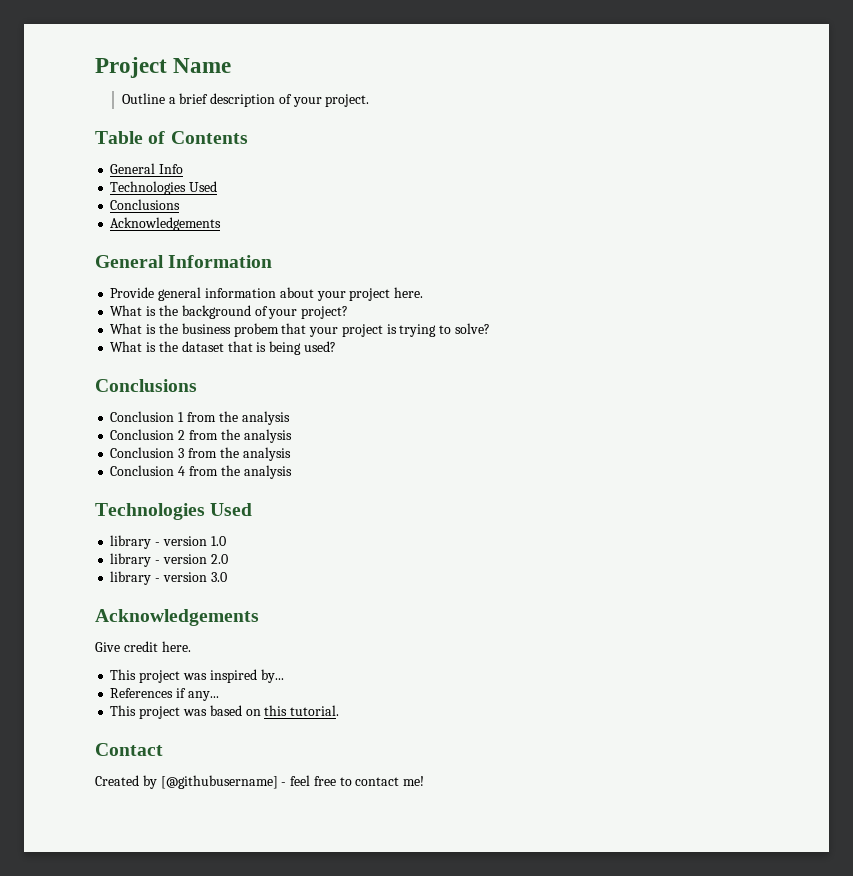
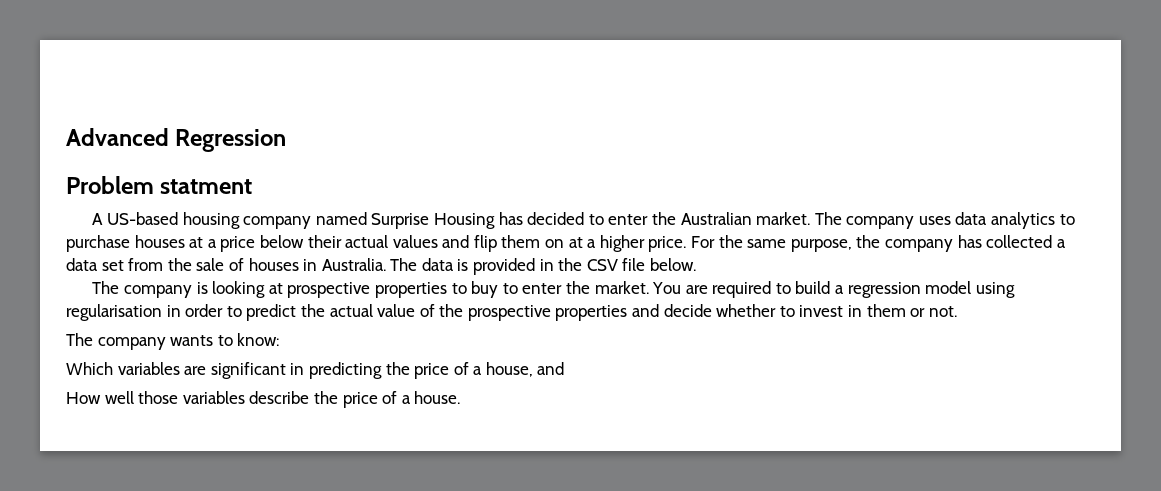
- Project Name
- Outline a brief description of your project.
- Table of Contents
- General Info
- Technologies Used
- Conclusions
- Acknowledgements
- General Information
- Provide general information about your project here.
- What is the background of your project?
- What is the business probem that your project is trying to solve?
- What is the dataset that is being used?
- Conclusions
- Conclusion 1 from the analysis
- Conclusion 2 from the analysis
- Conclusion 3 from the analysis
- Conclusion 4 from the analysis
- Technologies Used
- library - version 1.0
- library - version 2.0
- library - version 3.0
- Acknowledgements
- Give credit here.
- This project was inspired by...
- References if any...
- This project was based on this tutorial.
- Contact
- Created by [@githubusername] - feel free to contact me!
+ Advanced Regression
+ Problem statment
+ A US-based housing company named Surprise Housing has decided to enter the Australian market. The company uses data analytics to purchase houses at a price below their actual values and flip them on at a higher price. For the same purpose, the company has collected a data set from the sale of houses in Australia. The data is provided in the CSV file below.
+ The company is looking at prospective properties to buy to enter the market. You are required to build a regression model using regularisation in order to predict the actual value of the prospective properties and decide whether to invest in them or not.
+ The company wants to know:
+ Which variables are significant in predicting the price of a house, and
+ How well those variables describe the price of a house.

